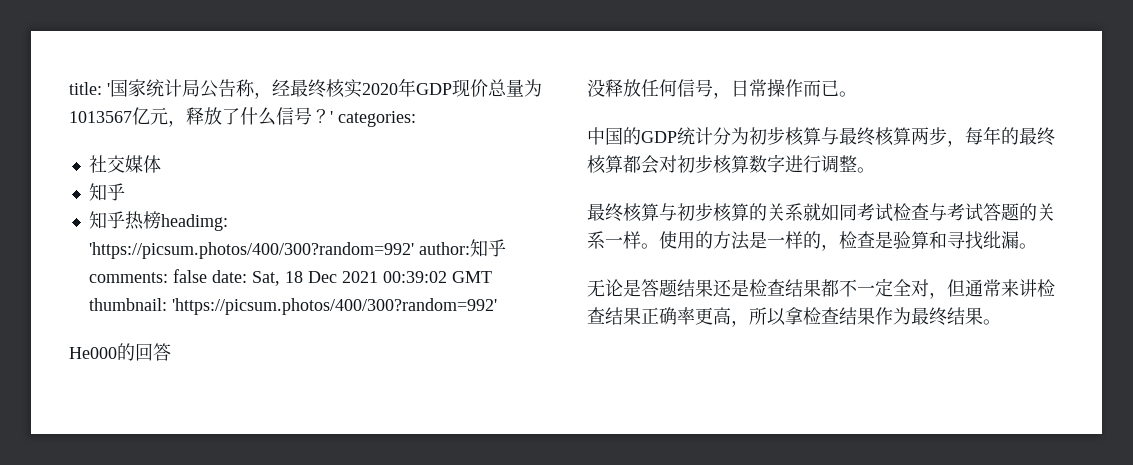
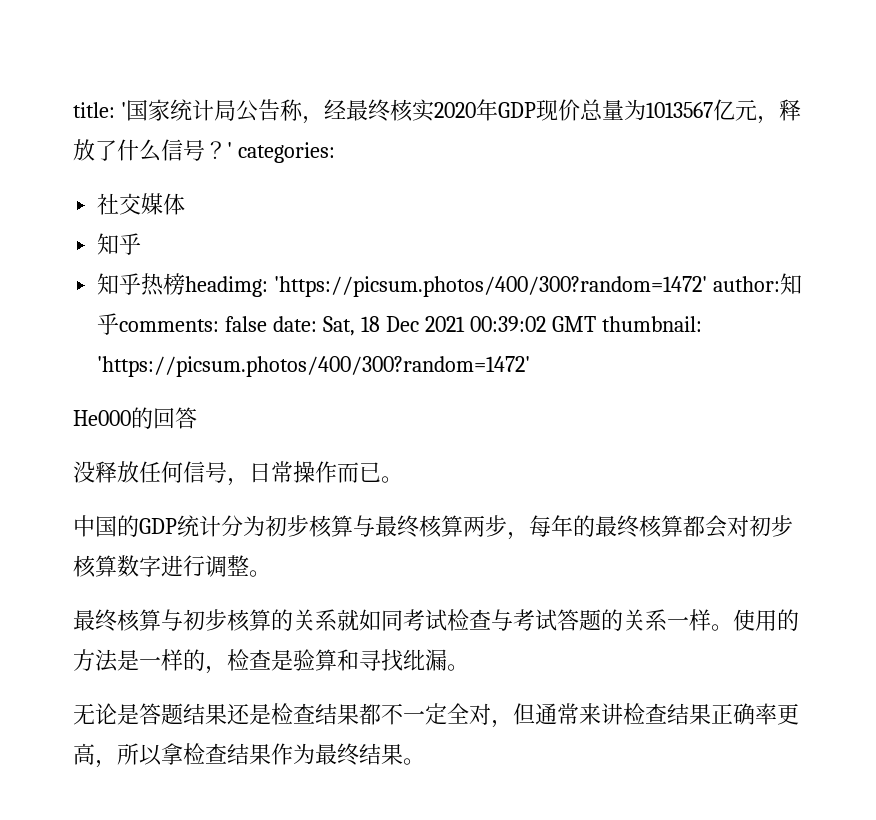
- 知乎热榜headimg: 'https://picsum.photos/400/300?random=992' author:知乎comments: false date: Sat, 18 Dec 2021 00:39:02 GMT thumbnail: 'https://picsum.photos/400/300?random=992'
+ 知乎热榜headimg: 'https://picsum.photos/400/300?random=1472' author:知乎comments: false date: Sat, 18 Dec 2021 00:39:02 GMT thumbnail: 'https://picsum.photos/400/300?random=1472'

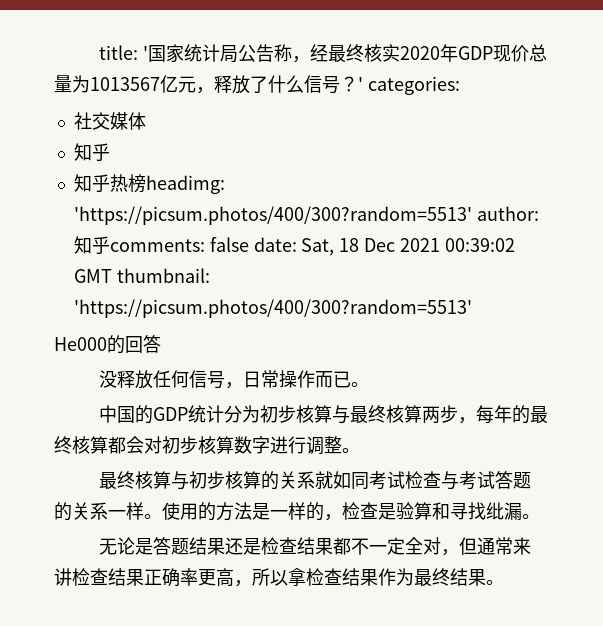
- 知乎热榜headimg: 'https://picsum.photos/400/300?random=1472' author:知乎comments: false date: Sat, 18 Dec 2021 00:39:02 GMT thumbnail: 'https://picsum.photos/400/300?random=1472'
+ 知乎热榜headimg: 'https://picsum.photos/400/300?random=5513' author:知乎comments: false date: Sat, 18 Dec 2021 00:39:02 GMT thumbnail: 'https://picsum.photos/400/300?random=5513'

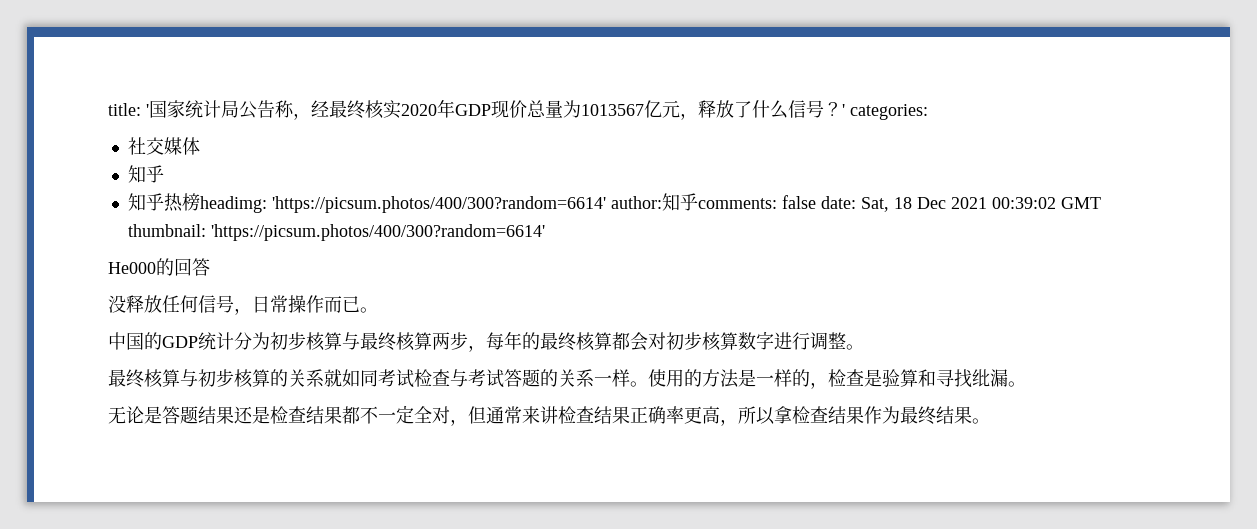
- 知乎热榜headimg: 'https://picsum.photos/400/300?random=5513' author:知乎comments: false date: Sat, 18 Dec 2021 00:39:02 GMT thumbnail: 'https://picsum.photos/400/300?random=5513'
+ 知乎热榜headimg: 'https://picsum.photos/400/300?random=6614' author:知乎comments: false date: Sat, 18 Dec 2021 00:39:02 GMT thumbnail: 'https://picsum.photos/400/300?random=6614'

